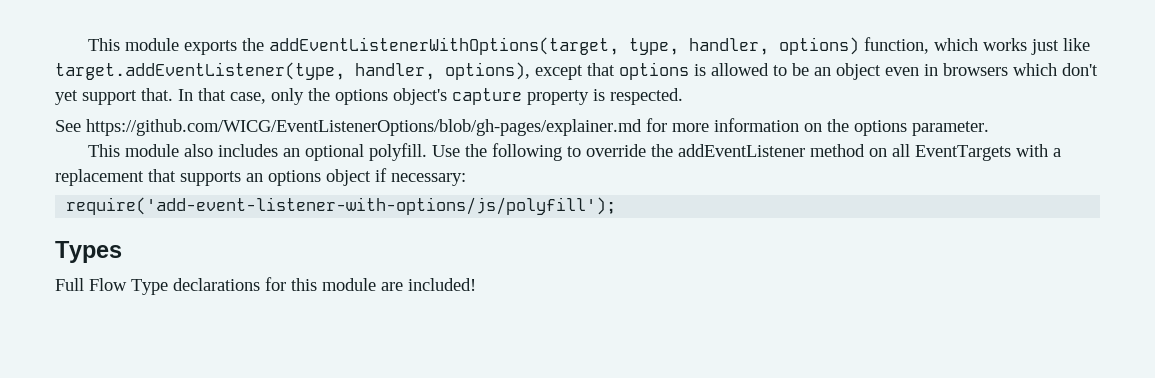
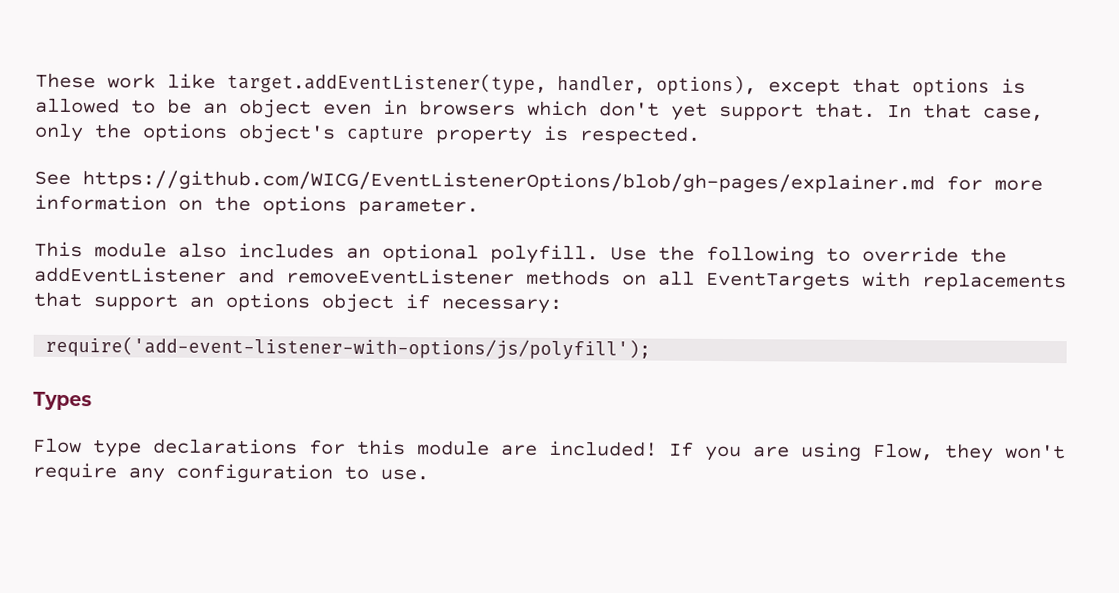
- This module exports the addEventListenerWithOptions(target, type, handler, options) function, which works just like target.addEventListener(type, handler, options), except that options is allowed to be an object even in browsers which don't yet support that.
+ These work like target.addEventListener(type, handler, options), except that options is allowed to be an object even in browsers which don't yet support that.
- Use the following to override the addEventListener method on all EventTargets with a replacement that supports an options object if necessary:
+ Use the following to override the addEventListener and removeEventListener methods on all EventTargets with replacements that support an options object if necessary:
- Full Flow Type declarations for this module are included!
+ Flow type declarations for this module are included!
+ If you are using Flow, they won't require any configuration to use.

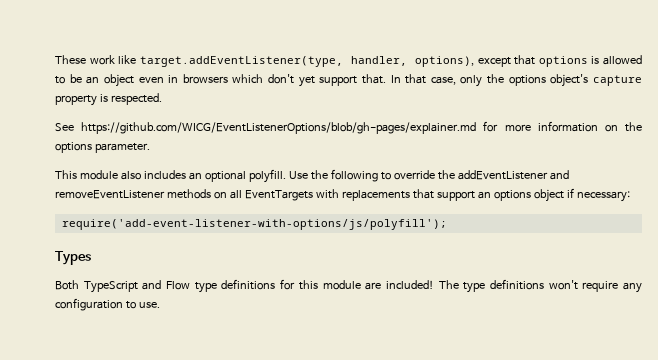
- Flow type declarations for this module are included!
+ Both TypeScript and Flow type definitions for this module are included!
- If you are using Flow, they won't require any configuration to use.
+ The type definitions won't require any configuration to use.

